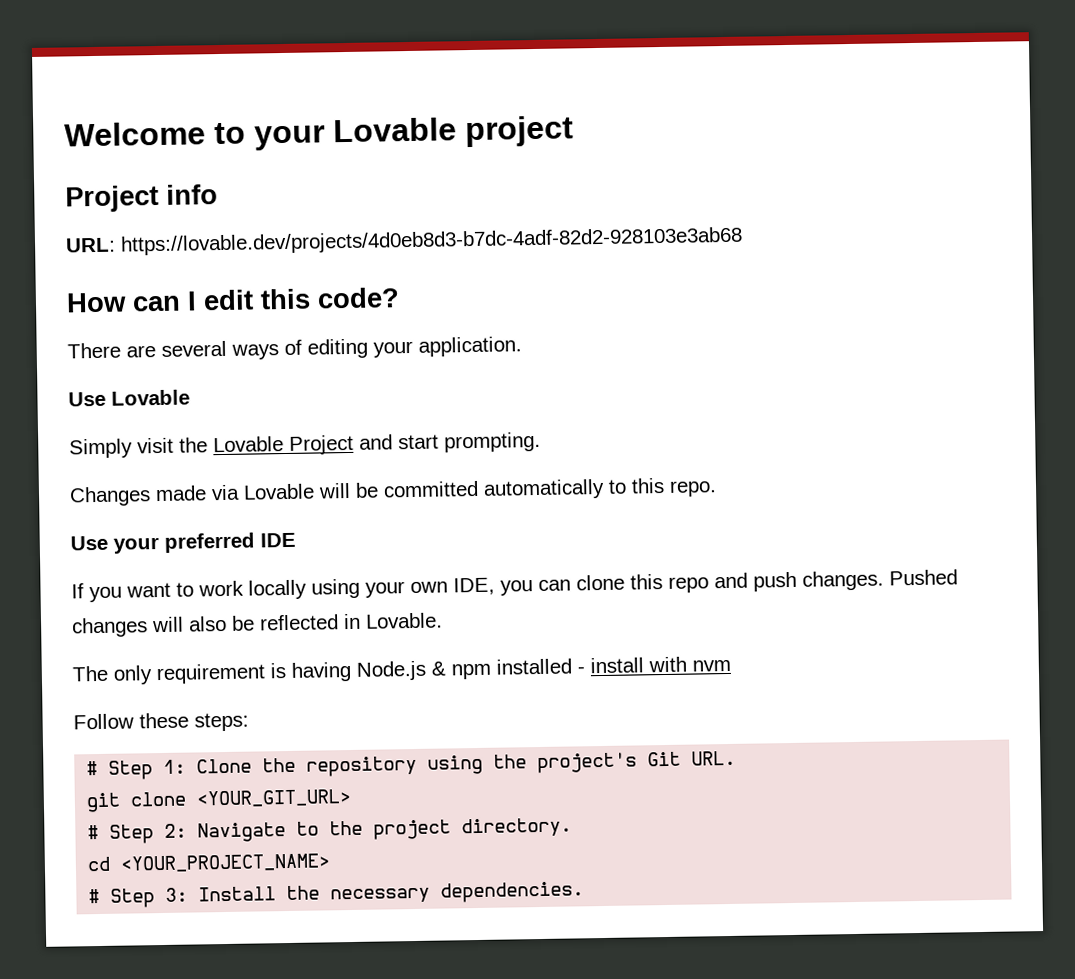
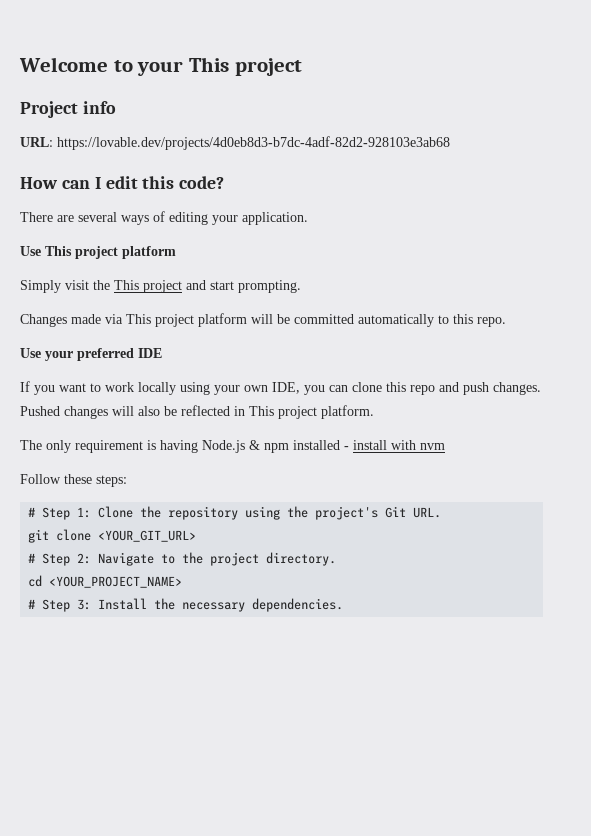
- Welcome to your Lovable project
+ Welcome to your This project
- Use Lovable
+ Use This project platform
- Simply visit the Lovable Project and start prompting.
+ Simply visit the This project and start prompting.
- Changes made via Lovable will be committed automatically to this repo.
+ Changes made via This project platform will be committed automatically to this repo.
- Pushed changes will also be reflected in Lovable.
+ Pushed changes will also be reflected in This project platform.

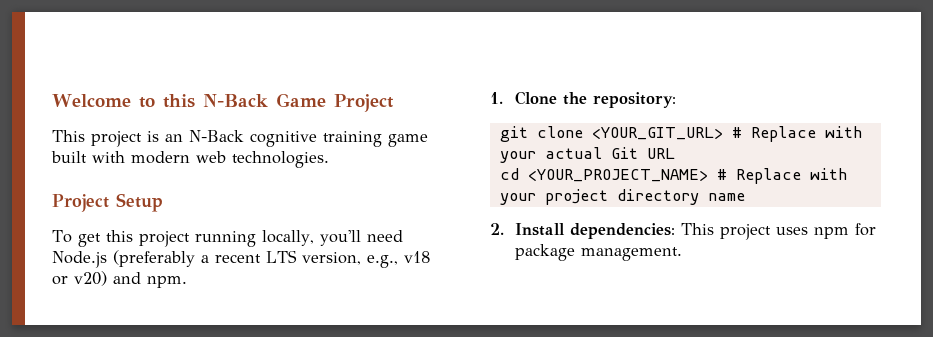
- Welcome to your This project
- Project info
- URL: https://lovable.dev/projects/4d0eb8d3-b7dc-4adf-82d2-928103e3ab68
- How can I edit this code?
- There are several ways of editing your application.
- Use This project platform
- Simply visit the This project and start prompting.
- Changes made via This project platform will be committed automatically to this repo.
- Use your preferred IDE
- If you want to work locally using your own IDE, you can clone this repo and push changes. Pushed changes will also be reflected in This project platform.
- The only requirement is having Node.js & npm installed - install with nvm
- Follow these steps:
- # Step 1: Clone the repository using the project's Git URL.
- git clone <YOUR_GIT_URL>
- # Step 2: Navigate to the project directory.
- cd <YOUR_PROJECT_NAME>
- # Step 3: Install the necessary dependencies.
+ Welcome to this N-Back Game Project
+ This project is an N-Back cognitive training game built with modern web technologies.
+ Project Setup
+ To get this project running locally, you'll need Node.js (preferably a recent LTS version, e.g., v18 or v20) and npm.
+ 1. Clone the repository:
+ git clone <YOUR_GIT_URL> # Replace with your actual Git URL
+ cd <YOUR_PROJECT_NAME> # Replace with your project directory name
+ 2. Install dependencies: This project uses npm for package management.

